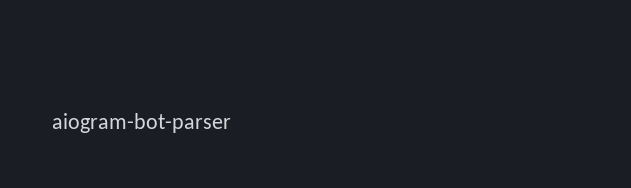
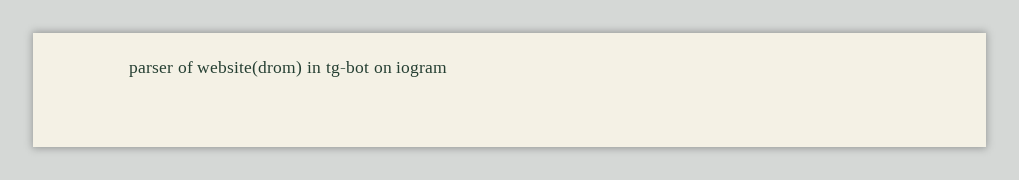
- aiogram-bot-parser
+ parser of website(drom) in tg-bot on iogram

